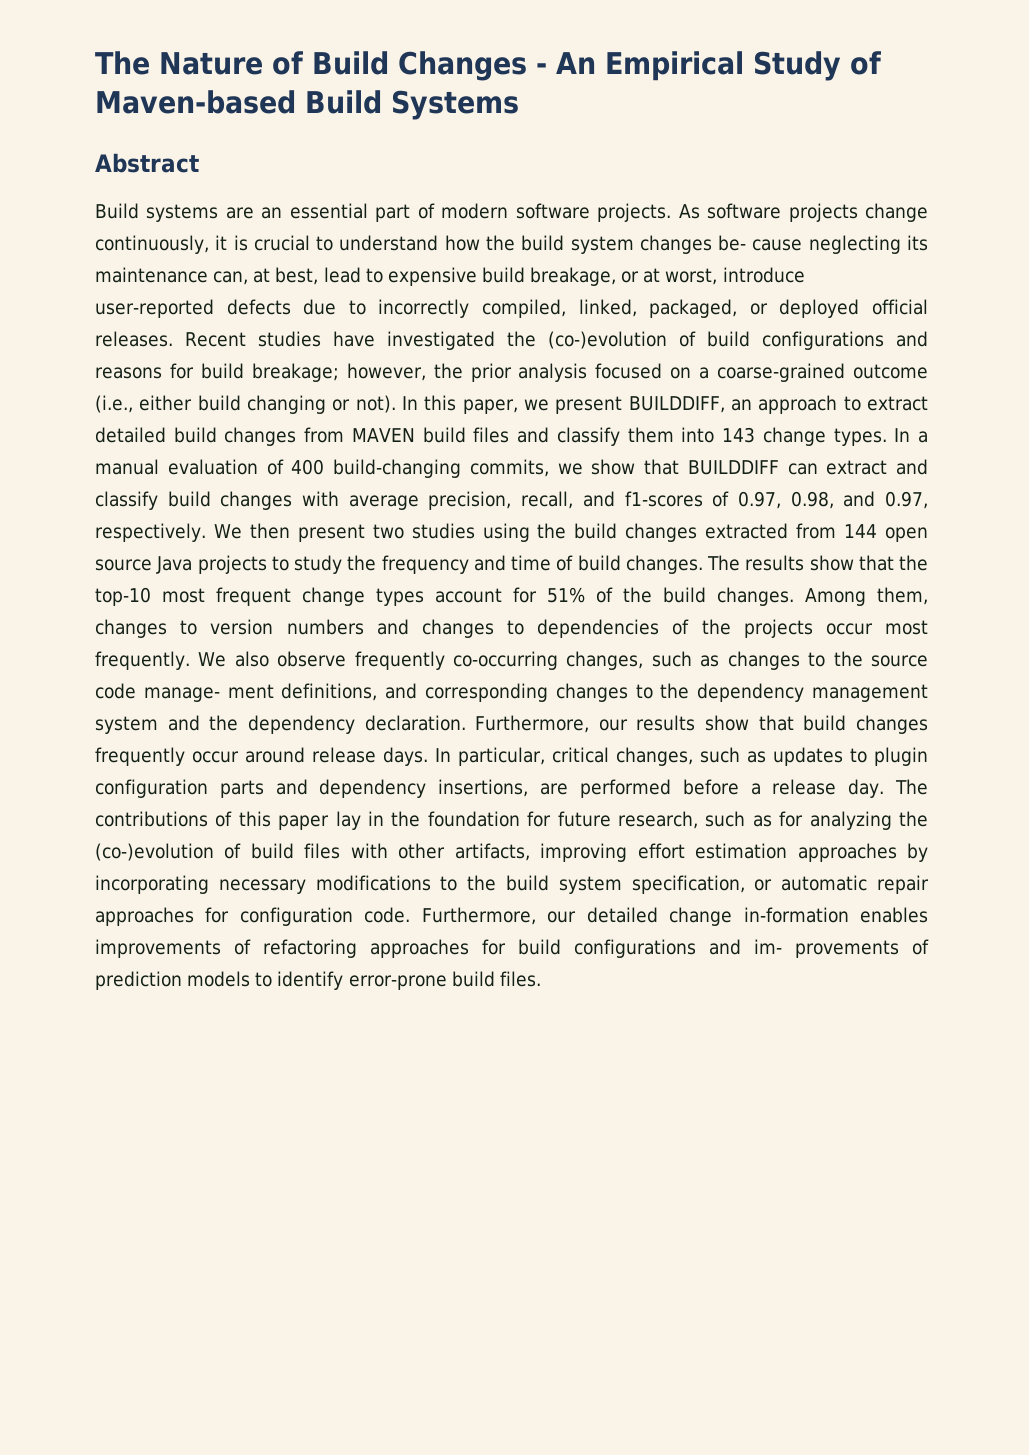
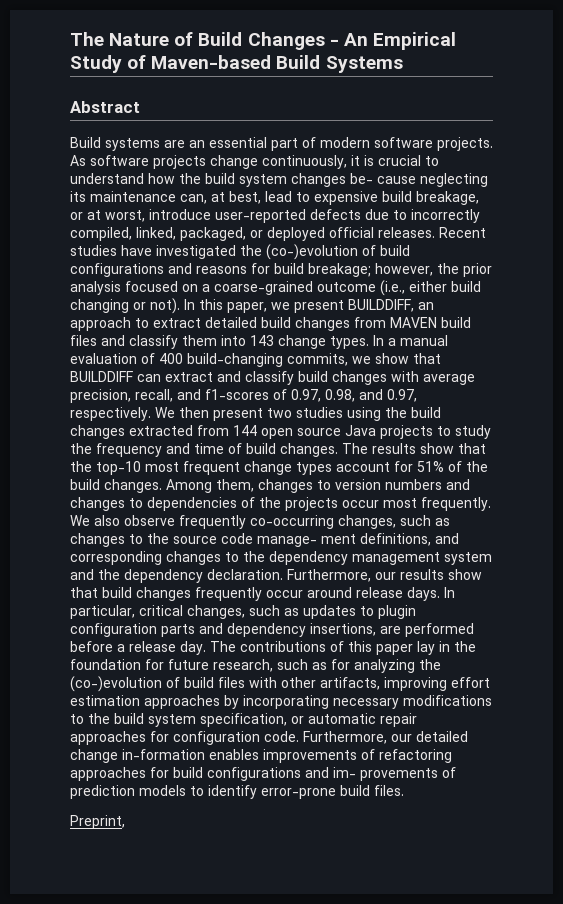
+ Preprint,

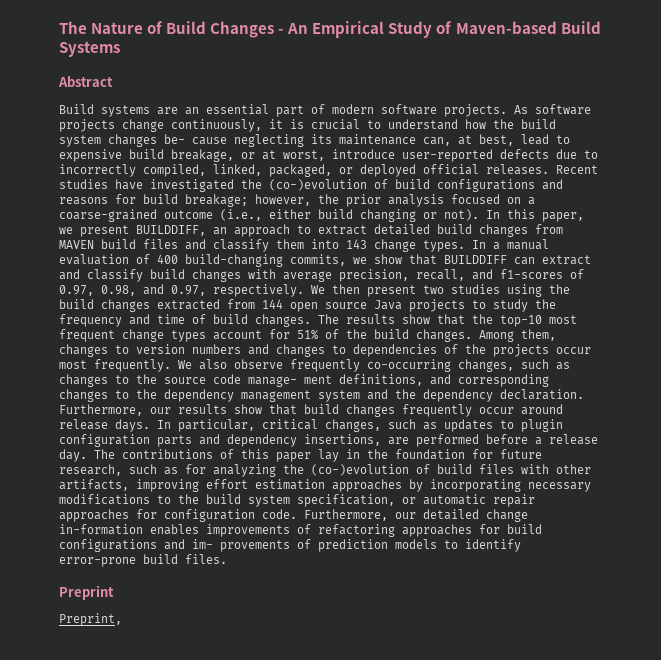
+ Preprint

